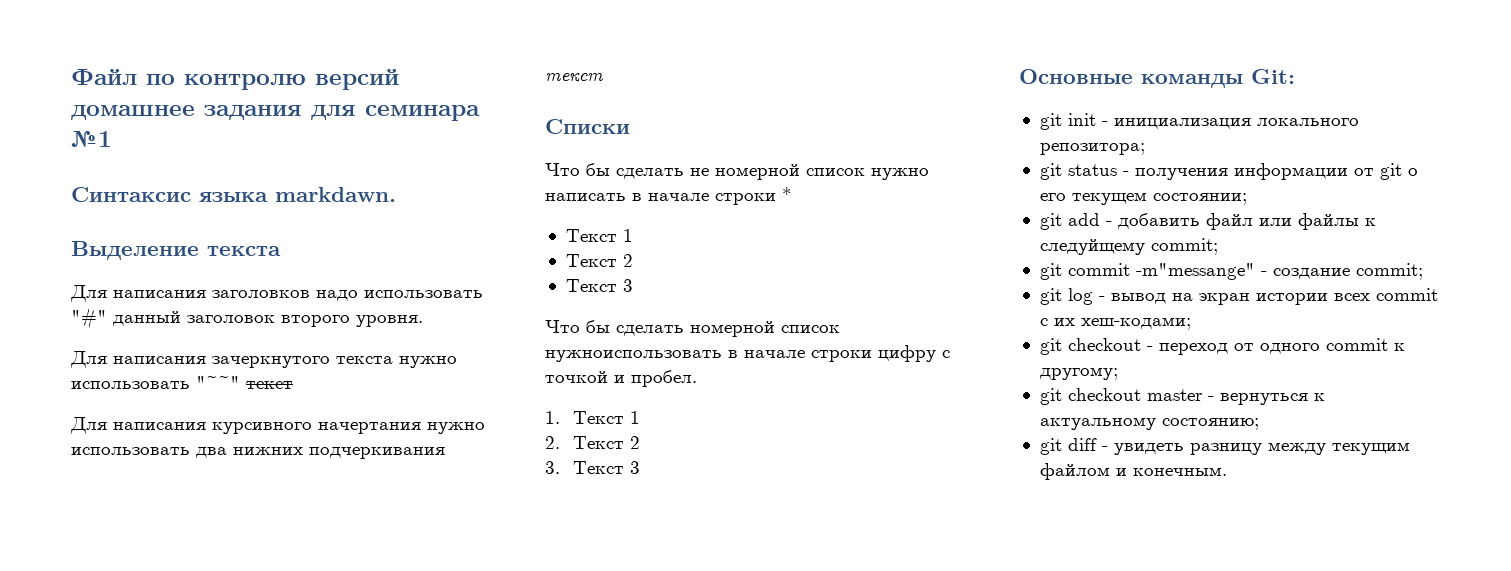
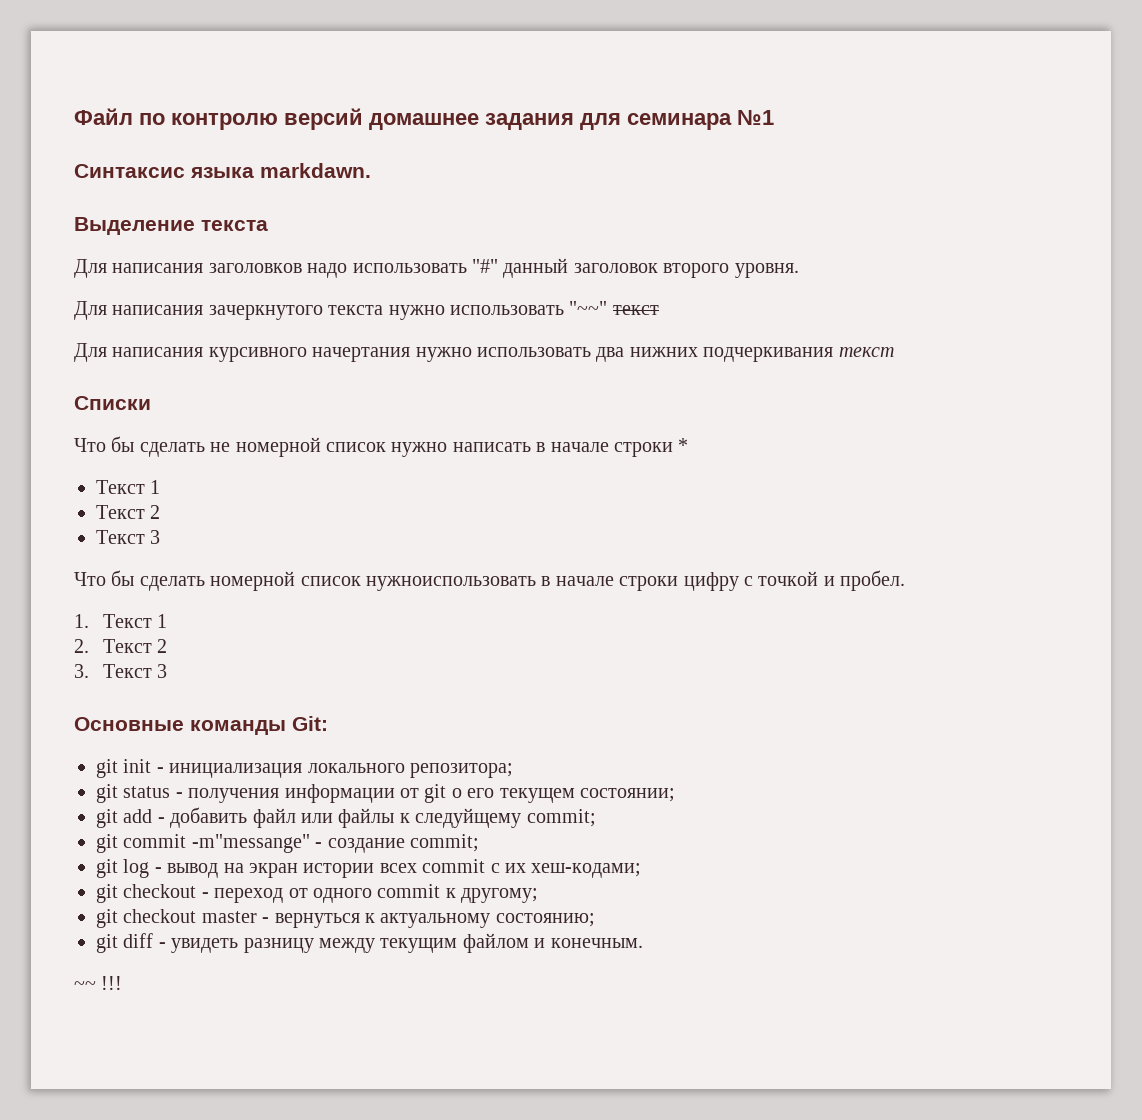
+ ~~ !!!

